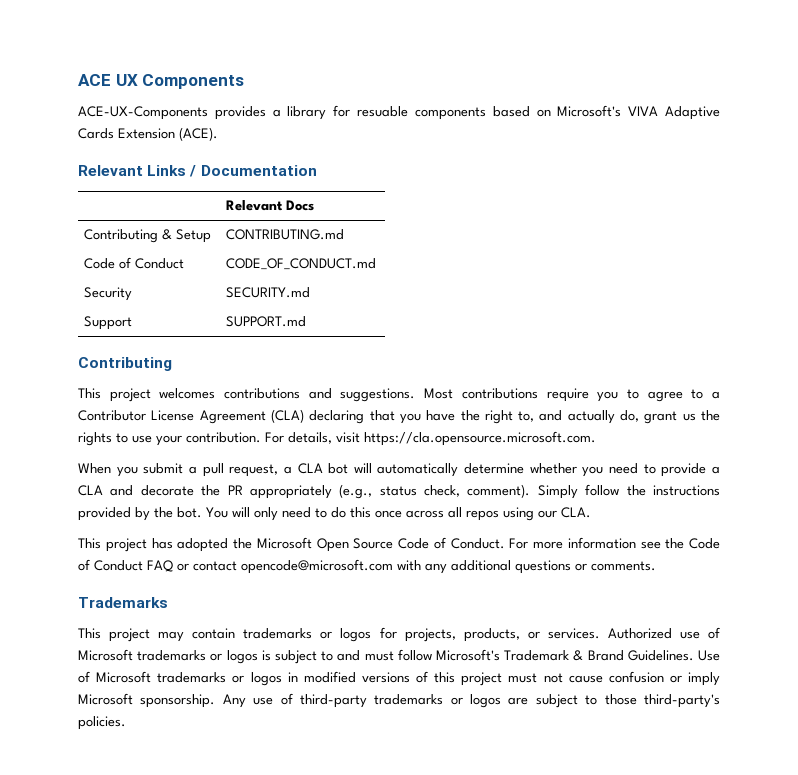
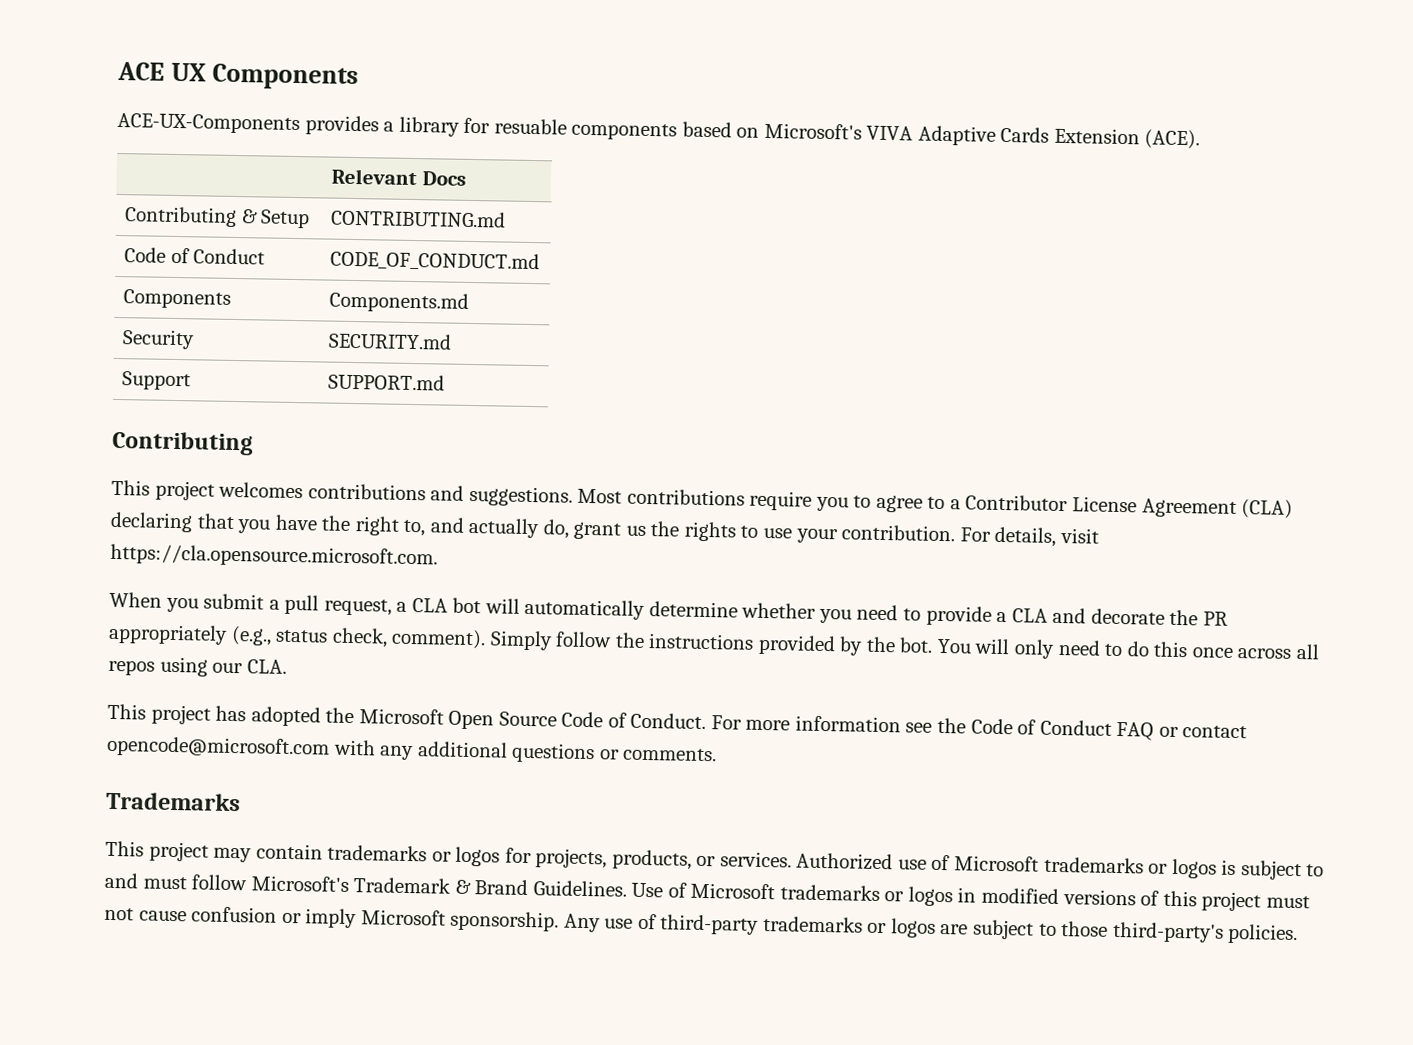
- Relevant Links / Documentation
+ Components | Components.md

